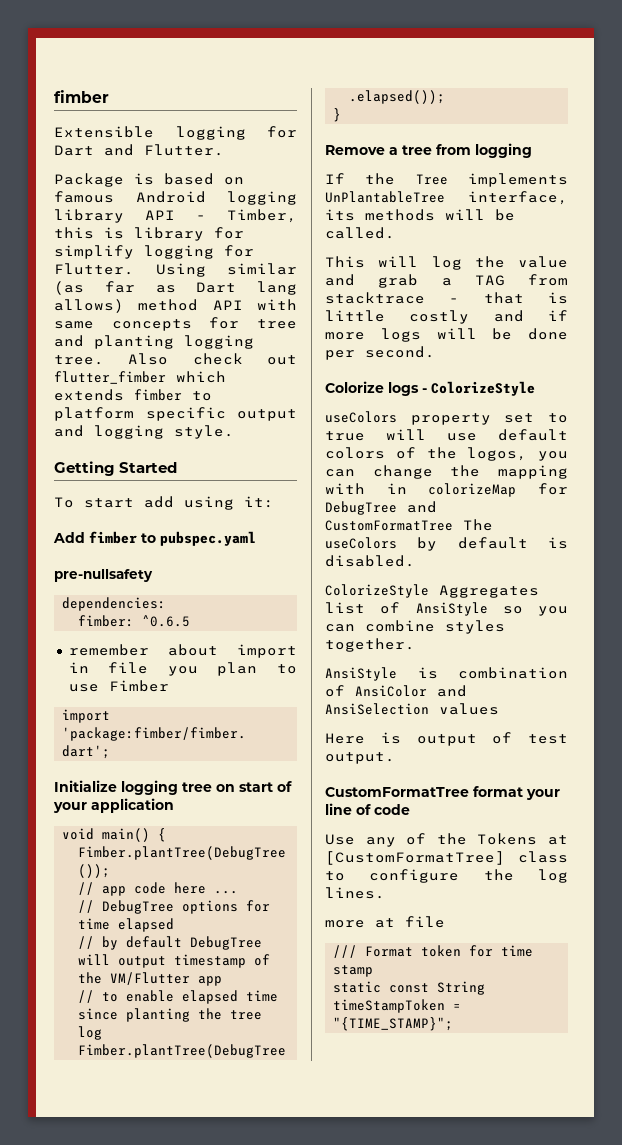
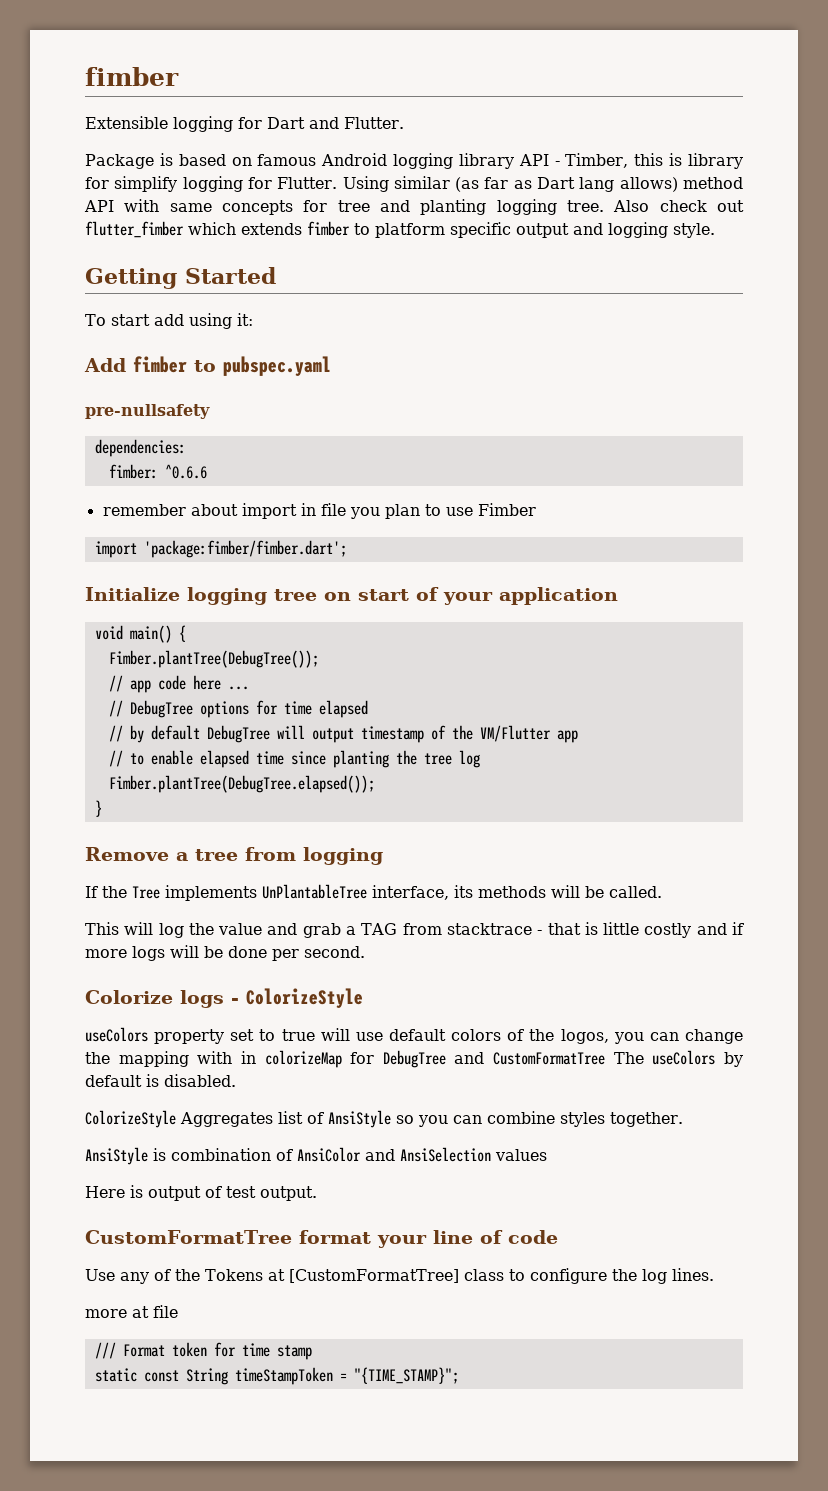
- fimber: ^0.6.5
+ fimber: ^0.6.6

